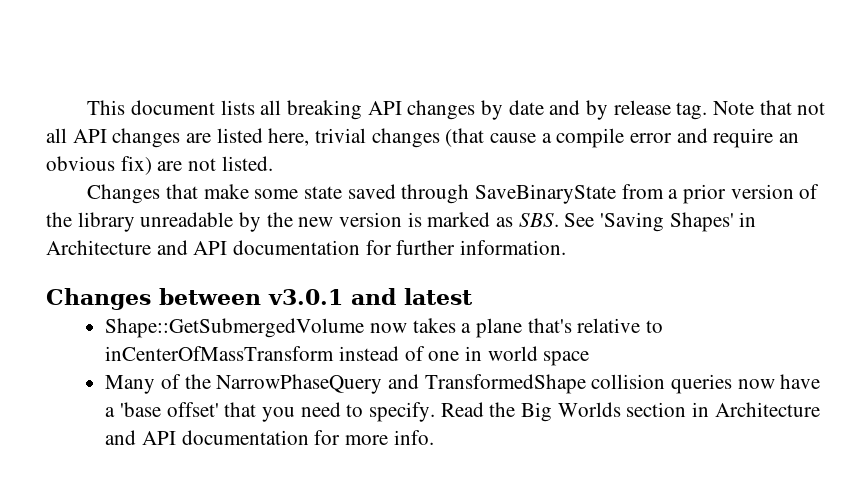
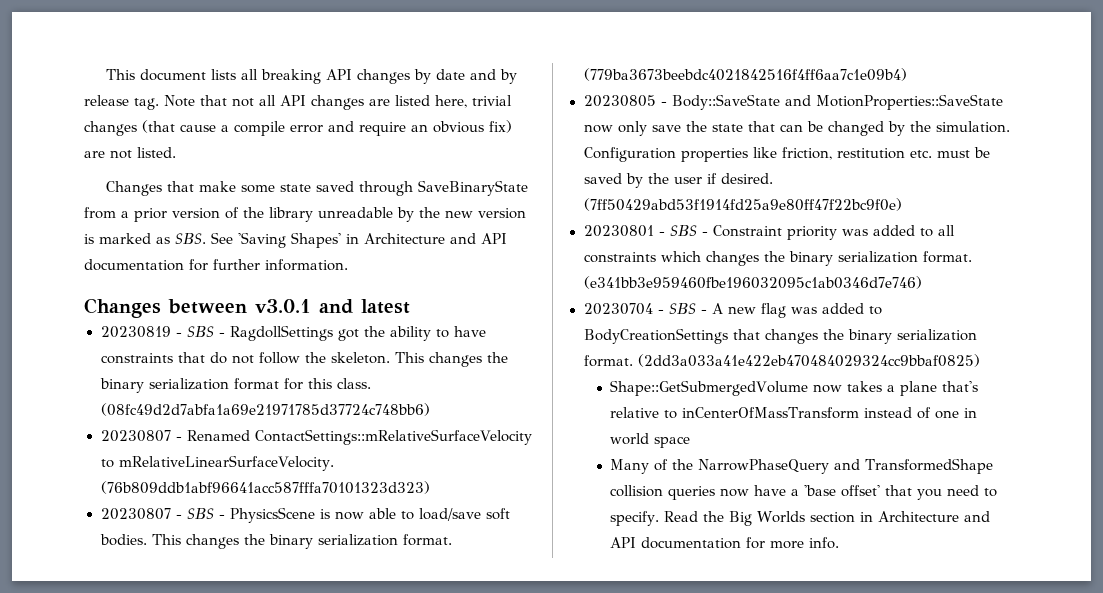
+ 20230819 - SBS - RagdollSettings got the ability to have constraints that do not follow the skeleton. This changes the binary serialization format for this class. (08fc49d2d7abfa1a69e21971785d37724c748bb6)
+ 20230807 - Renamed ContactSettings::mRelativeSurfaceVelocity to mRelativeLinearSurfaceVelocity. (76b809ddb1abf96641acc587fffa70101323d323)
+ 20230807 - SBS - PhysicsScene is now able to load/save soft bodies. This changes the binary serialization format. (779ba3673beebdc4021842516f4ff6aa7c1e09b4)
+ 20230805 - Body::SaveState and MotionProperties::SaveState now only save the state that can be changed by the simulation. Configuration properties like friction, restitution etc. must be saved by the user if desired. (7ff50429abd53f1914fd25a9e80ff47f22bc9f0e)
+ 20230801 - SBS - Constraint priority was added to all constraints which changes the binary serialization format. (e341bb3e959460fbe196032095c1ab0346d7e746)
+ 20230704 - SBS - A new flag was added to BodyCreationSettings that changes the binary serialization format. (2dd3a033a41e422eb470484029324cc9bbaf0825)

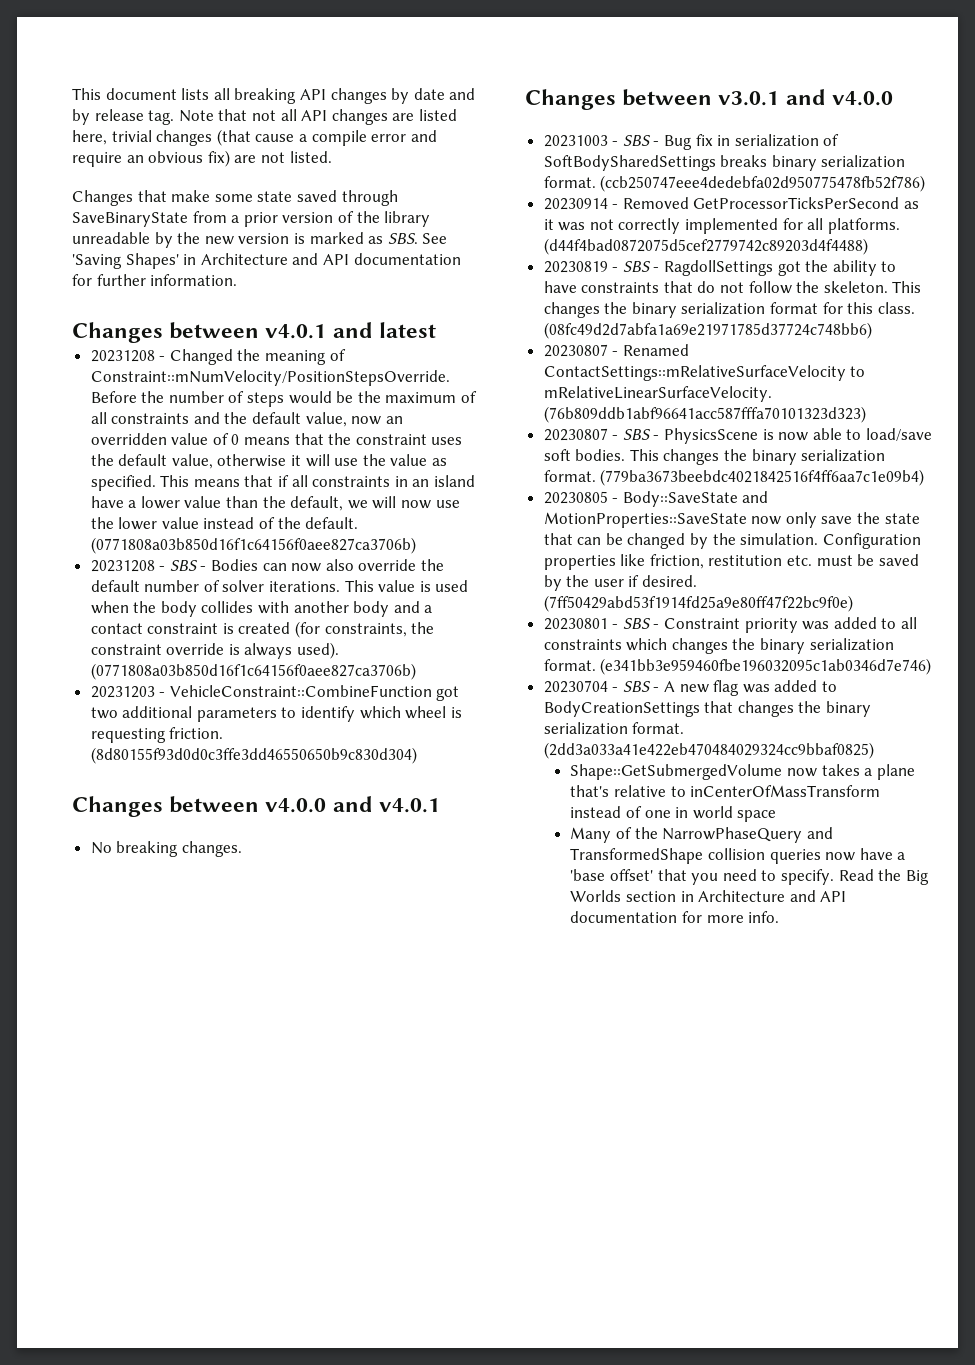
- Changes between v3.0.1 and latest
+ Changes between v4.0.1 and latest
+ 20231208 - Changed the meaning of Constraint::mNumVelocity/PositionStepsOverride. Before the number of steps would be the maximum of all constraints and the default value, now an overridden value of 0 means that the constraint uses the default value, otherwise it will use the value as specified. This means that if all constraints in an island have a lower value than the default, we will now use the lower value instead of the default. (0771808a03b850d16f1c64156f0aee827ca3706b)
+ 20231208 - SBS - Bodies can now also override the default number of solver iterations. This value is used when the body collides with another body and a contact constraint is created (for constraints, the constraint override is always used). (0771808a03b850d16f1c64156f0aee827ca3706b)
+ 20231203 - VehicleConstraint::CombineFunction got two additional parameters to identify which wheel is requesting friction. (8d80155f93d0d0c3ffe3dd46550650b9c830d304)
+ Changes between v4.0.0 and v4.0.1
+ No breaking changes.
+ Changes between v3.0.1 and v4.0.0
+ 20231003 - SBS - Bug fix in serialization of SoftBodySharedSettings breaks binary serialization format. (ccb250747eee4dedebfa02d950775478fb52f786)
+ 20230914 - Removed GetProcessorTicksPerSecond as it was not correctly implemented for all platforms. (d44f4bad0872075d5cef2779742c89203d4f4488)

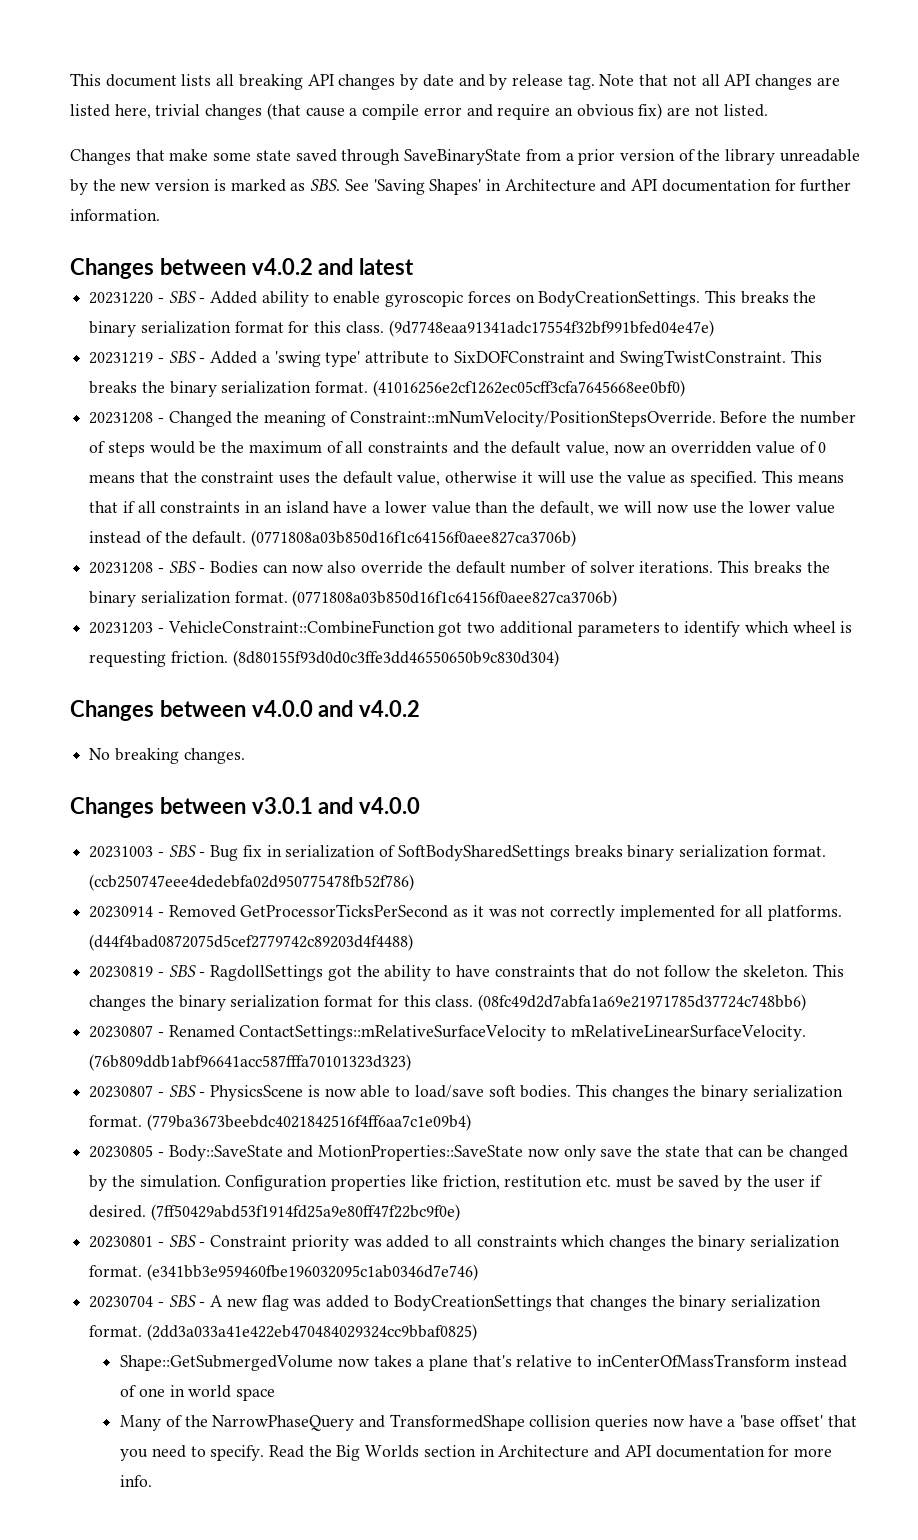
- Changes between v4.0.1 and latest
+ Changes between v4.0.2 and latest
+ 20231220 - SBS - Added ability to enable gyroscopic forces on BodyCreationSettings. This breaks the binary serialization format for this class. (9d7748eaa91341adc17554f32bf991bfed04e47e)
+ 20231219 - SBS - Added a 'swing type' attribute to SixDOFConstraint and SwingTwistConstraint. This breaks the binary serialization format. (41016256e2cf1262ec05cff3cfa7645668ee0bf0)
- 20231208 - SBS - Bodies can now also override the default number of solver iterations. This value is used when the body collides with another body and a contact constraint is created (for constraints, the constraint override is always used).
+ 20231208 - SBS - Bodies can now also override the default number of solver iterations. This breaks the binary serialization format.
- Changes between v4.0.0 and v4.0.1
+ Changes between v4.0.0 and v4.0.2

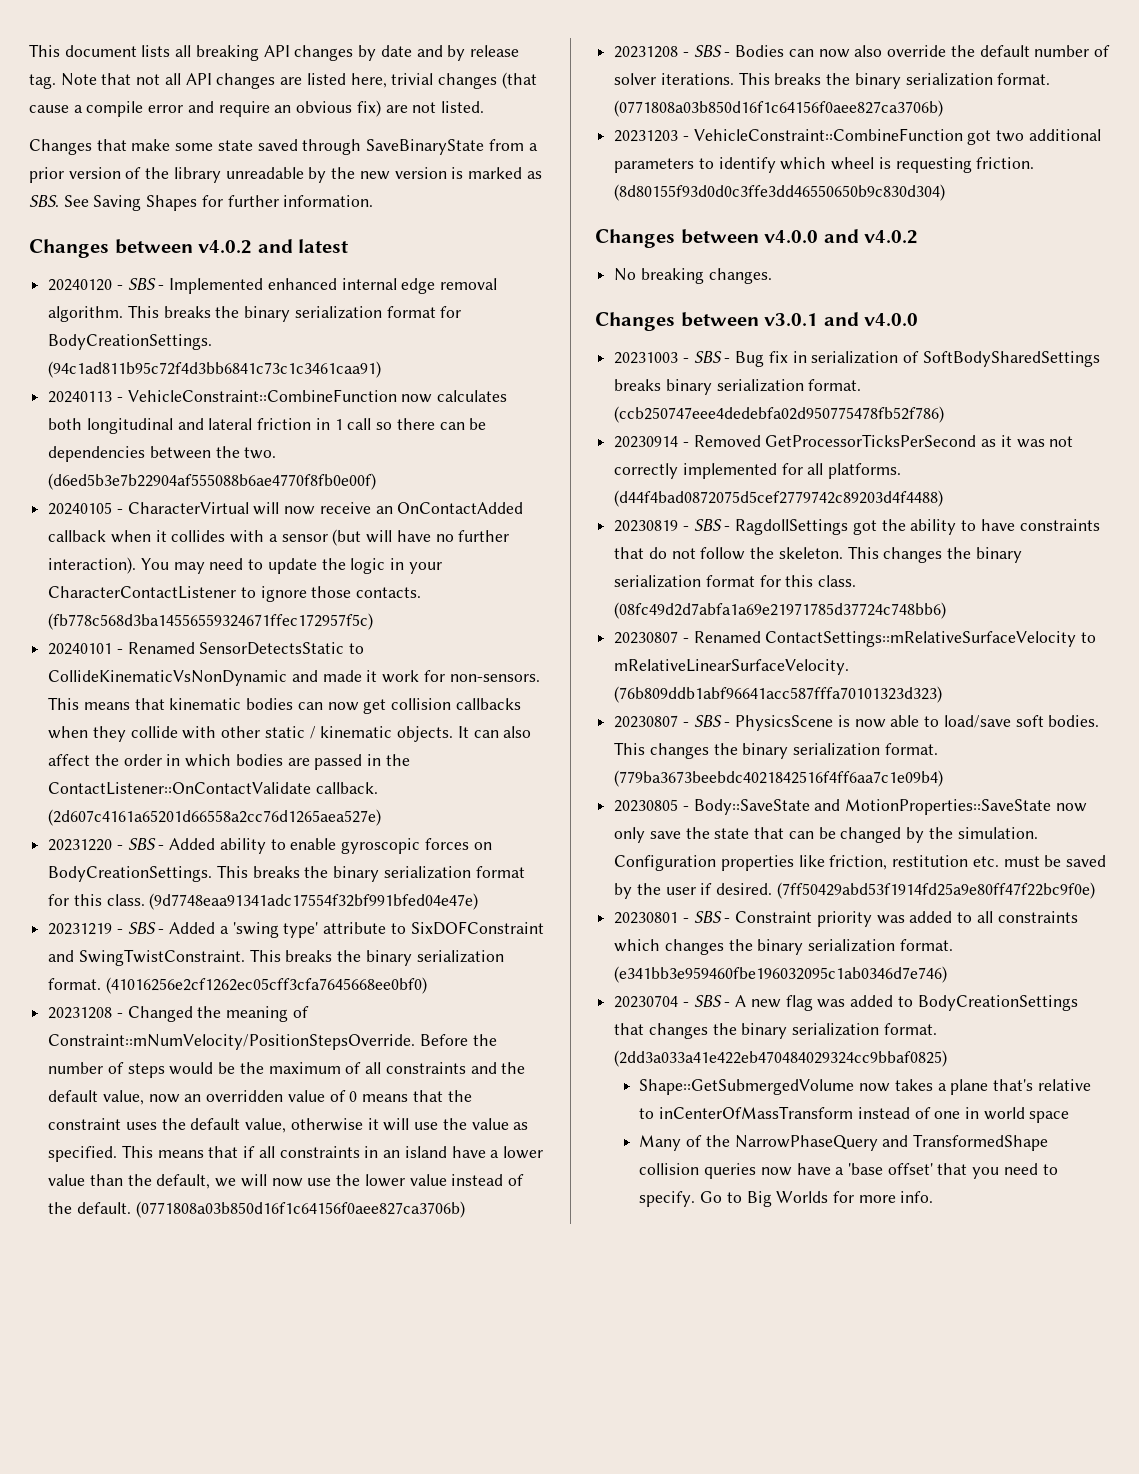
- Changes that make some state saved through SaveBinaryState from a prior version of the library unreadable by the new version is marked as SBS. See 'Saving Shapes' in Architecture and API documentation for further information.
+ Changes that make some state saved through SaveBinaryState from a prior version of the library unreadable by the new version is marked as SBS. See Saving Shapes for further information.
+ 20240120 - SBS - Implemented enhanced internal edge removal algorithm. This breaks the binary serialization format for BodyCreationSettings. (94c1ad811b95c72f4d3bb6841c73c1c3461caa91)
+ 20240113 - VehicleConstraint::CombineFunction now calculates both longitudinal and lateral friction in 1 call so there can be dependencies between the two. (d6ed5b3e7b22904af555088b6ae4770f8fb0e00f)
+ 20240105 - CharacterVirtual will now receive an OnContactAdded callback when it collides with a sensor (but will have no further interaction). You may need to update the logic in your CharacterContactListener to ignore those contacts. (fb778c568d3ba14556559324671ffec172957f5c)
+ 20240101 - Renamed SensorDetectsStatic to CollideKinematicVsNonDynamic and made it work for non-sensors. This means that kinematic bodies can now get collision callbacks when they collide with other static / kinematic objects. It can also affect the order in which bodies are passed in the ContactListener::OnContactValidate callback. (2d607c4161a65201d66558a2cc76d1265aea527e)
- Read the Big Worlds section in Architecture and API documentation for more info.
+ Go to Big Worlds for more info.

